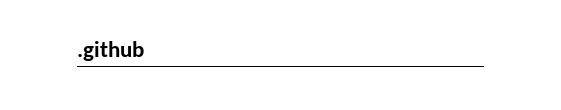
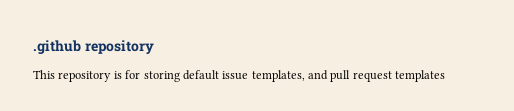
- .github
+ .github repository
+ This repository is for storing default issue templates, and pull request templates

